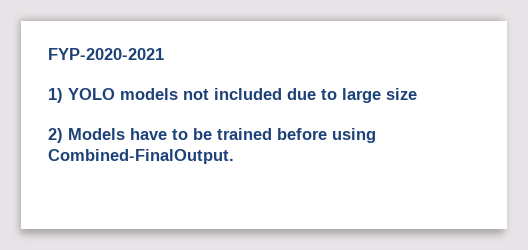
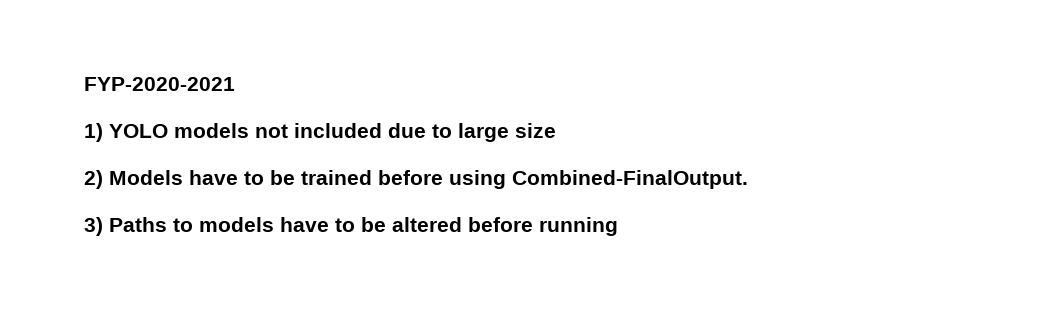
+ 3) Paths to models have to be altered before running

